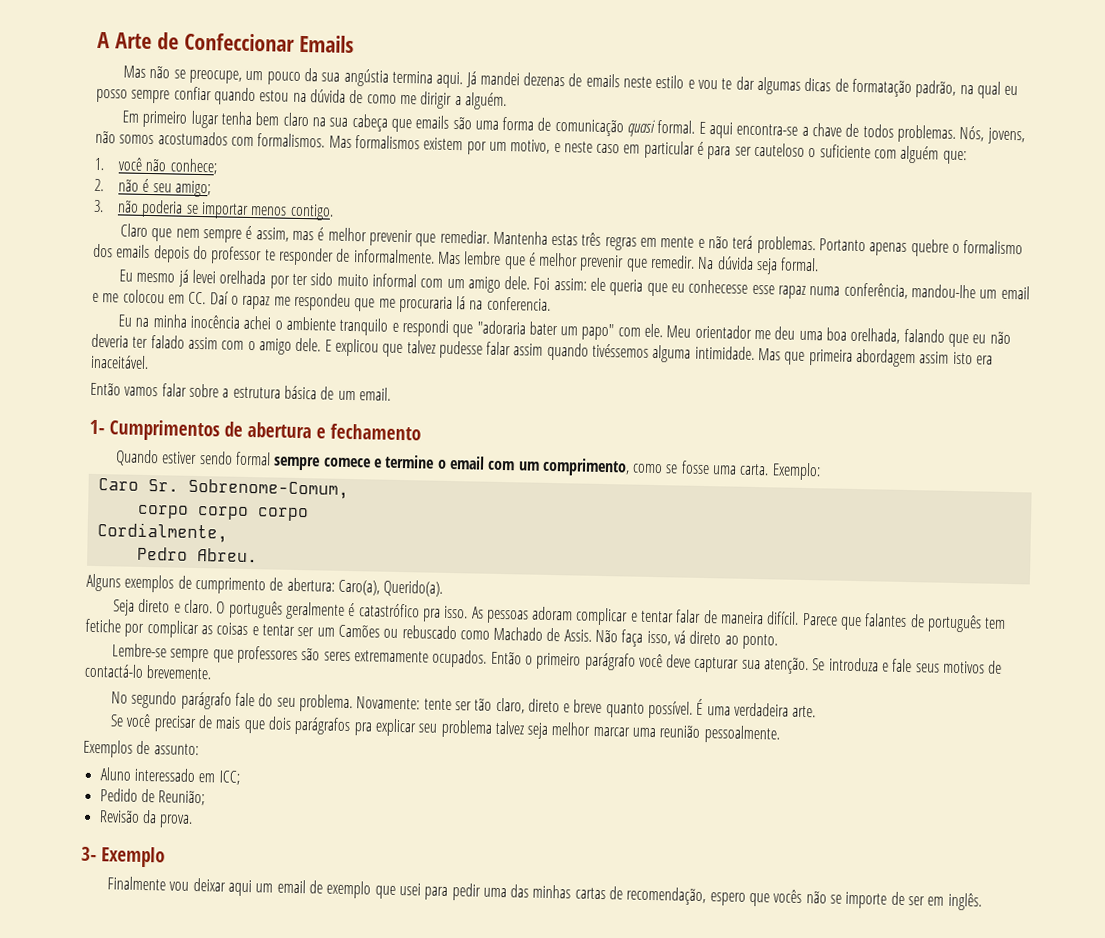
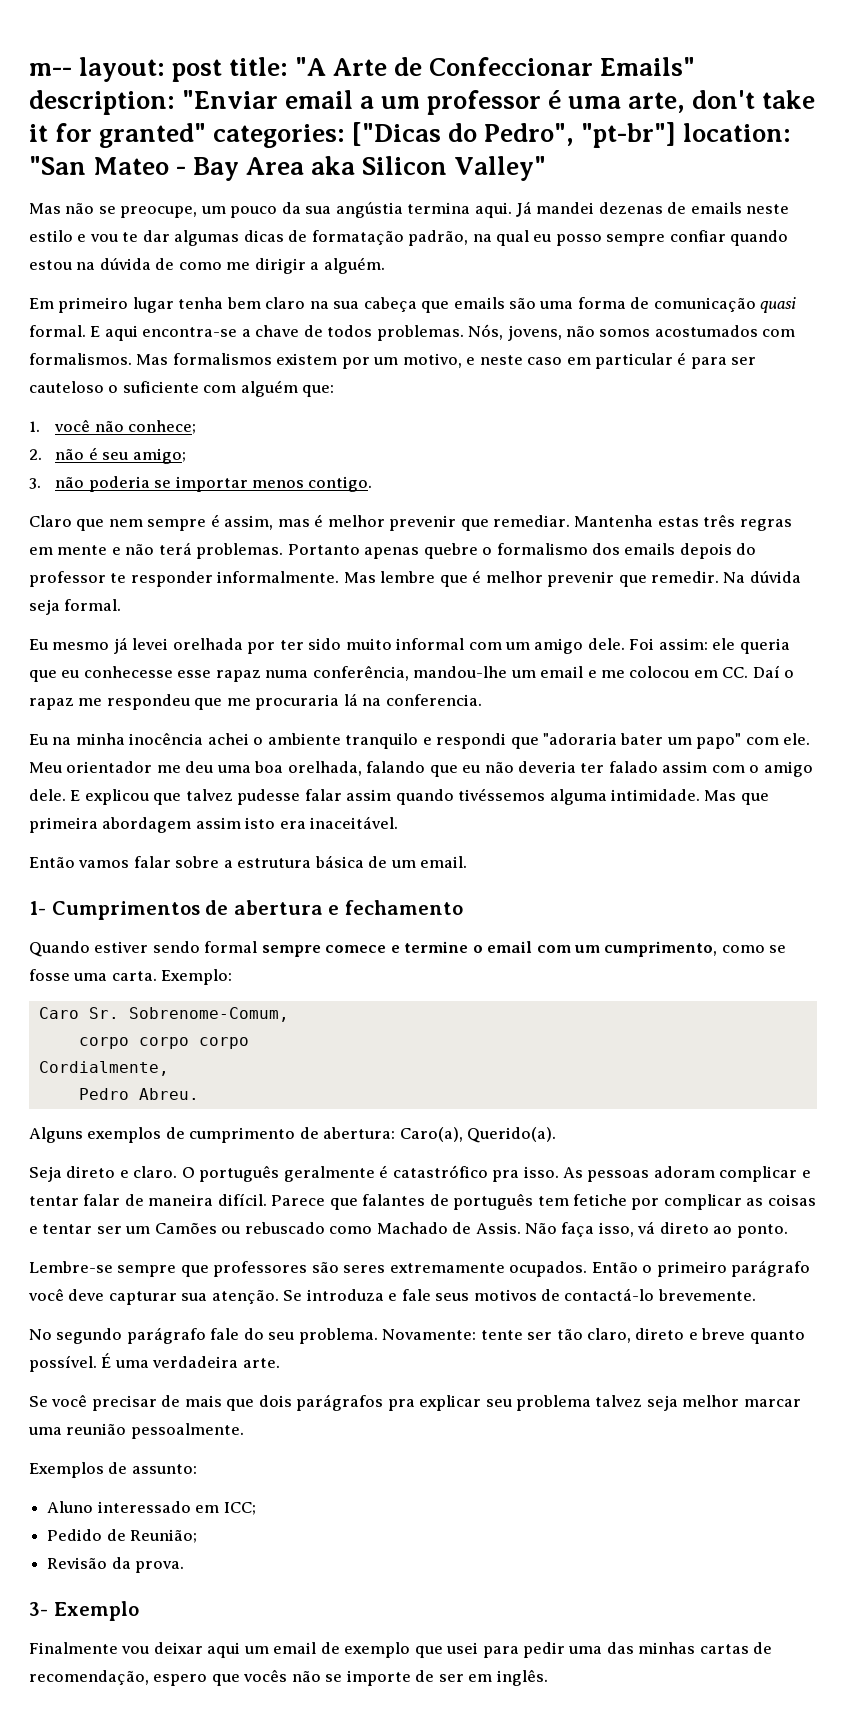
- A Arte de Confeccionar Emails
+ m-- layout: post title: "A Arte de Confeccionar Emails" description: "Enviar email a um professor é uma arte, don't take it for granted" categories: ["Dicas do Pedro", "pt-br"] location: "San Mateo - Bay Area aka Silicon Valley"
- Portanto apenas quebre o formalismo dos emails depois do professor te responder de informalmente.
+ Portanto apenas quebre o formalismo dos emails depois do professor te responder informalmente.
- Quando estiver sendo formal sempre comece e termine o email com um comprimento, como se fosse uma carta.
+ Quando estiver sendo formal sempre comece e termine o email com um cumprimento, como se fosse uma carta.

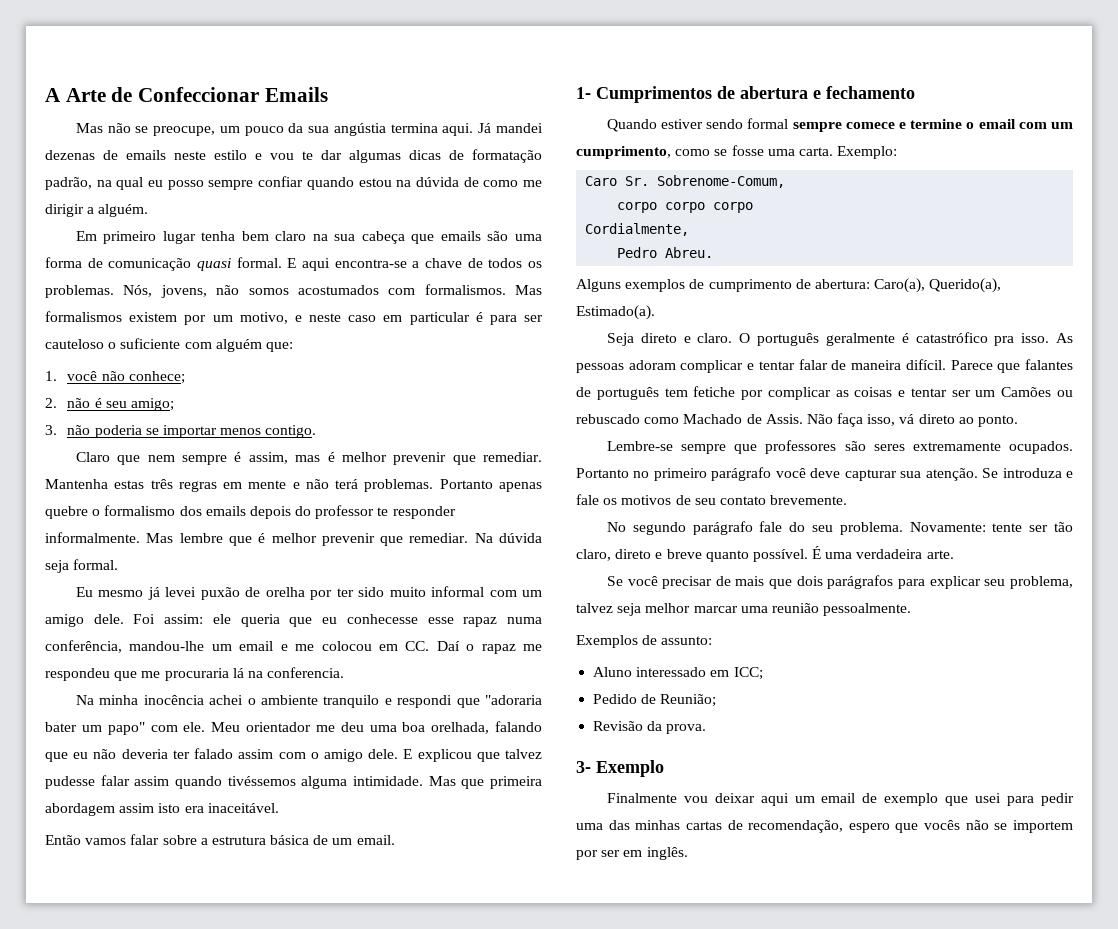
- m-- layout: post title: "A Arte de Confeccionar Emails" description: "Enviar email a um professor é uma arte, don't take it for granted" categories: ["Dicas do Pedro", "pt-br"] location: "San Mateo - Bay Area aka Silicon Valley"
+ A Arte de Confeccionar Emails
- E aqui encontra-se a chave de todos problemas.
+ E aqui encontra-se a chave de todos os problemas.
- Mas lembre que é melhor prevenir que remedir.
+ Mas lembre que é melhor prevenir que remediar.
- Eu mesmo já levei orelhada por ter sido muito informal com um amigo dele.
+ Eu mesmo já levei puxão de orelha por ter sido muito informal com um amigo dele.
- Eu na minha inocência achei o ambiente tranquilo e respondi que "adoraria bater um papo" com ele.
+ Na minha inocência achei o ambiente tranquilo e respondi que "adoraria bater um papo" com ele.
- Alguns exemplos de cumprimento de abertura: Caro(a), Querido(a).
+ Alguns exemplos de cumprimento de abertura: Caro(a), Querido(a), Estimado(a).
- Então o primeiro parágrafo você deve capturar sua atenção.
+ Portanto no primeiro parágrafo você deve capturar sua atenção.
- Se introduza e fale seus motivos de contactá-lo brevemente.
+ Se introduza e fale os motivos de seu contato brevemente.
- Se você precisar de mais que dois parágrafos pra explicar seu problema talvez seja melhor marcar uma reunião pessoalmente.
+ Se você precisar de mais que dois parágrafos para explicar seu problema, talvez seja melhor marcar uma reunião pessoalmente.
- Finalmente vou deixar aqui um email de exemplo que usei para pedir uma das minhas cartas de recomendação, espero que vocês não se importe de ser em inglês.
+ Finalmente vou deixar aqui um email de exemplo que usei para pedir uma das minhas cartas de recomendação, espero que vocês não se importem por ser em inglês.

